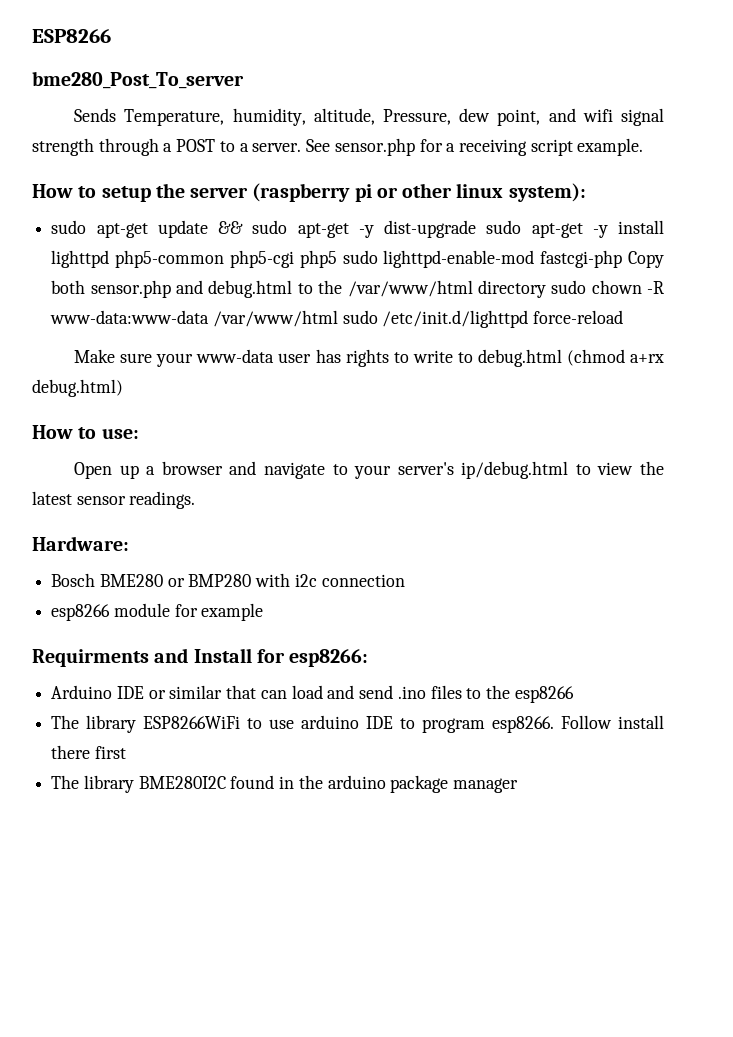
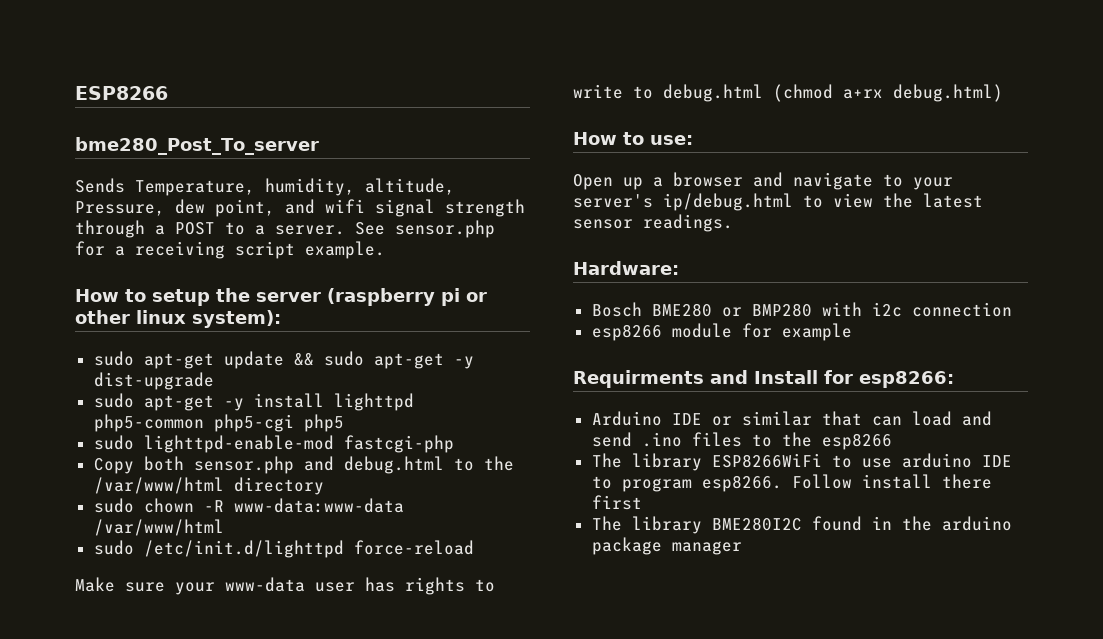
- sudo apt-get update && sudo apt-get -y dist-upgrade sudo apt-get -y install lighttpd php5-common php5-cgi php5 sudo lighttpd-enable-mod fastcgi-php Copy both sensor.php and debug.html to the /var/www/html directory sudo chown -R www-data:www-data /var/www/html sudo /etc/init.d/lighttpd force-reload
+ sudo apt-get update && sudo apt-get -y dist-upgrade
+ sudo apt-get -y install lighttpd php5-common php5-cgi php5
+ sudo lighttpd-enable-mod fastcgi-php
+ Copy both sensor.php and debug.html to the /var/www/html directory
+ sudo chown -R www-data:www-data /var/www/html
+ sudo /etc/init.d/lighttpd force-reload

